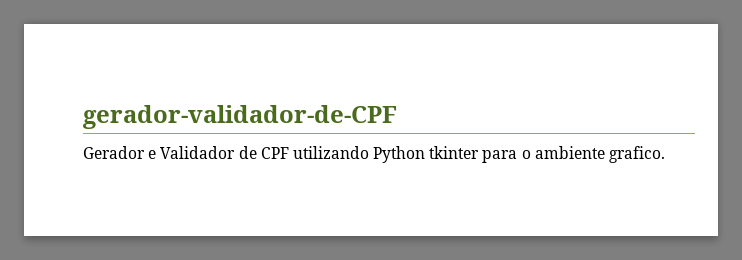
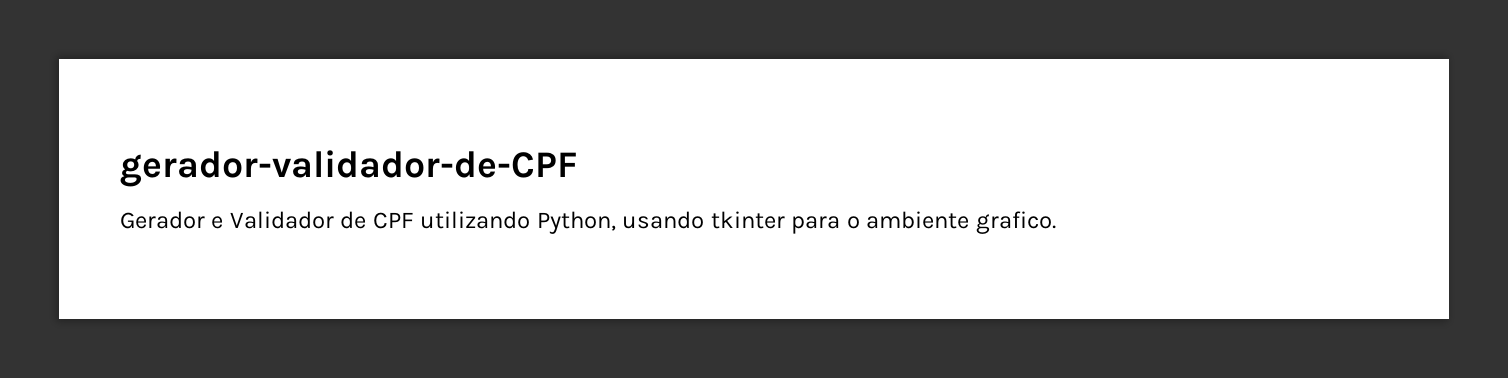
- Gerador e Validador de CPF utilizando Python tkinter para o ambiente grafico.
+ Gerador e Validador de CPF utilizando Python, usando tkinter para o ambiente grafico.

